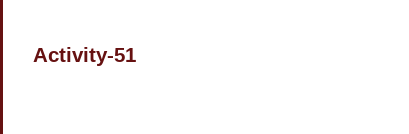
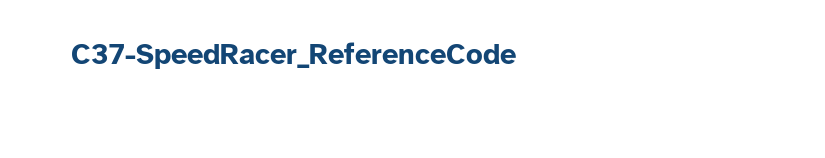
- Activity-51
+ C37-SpeedRacer_ReferenceCode

